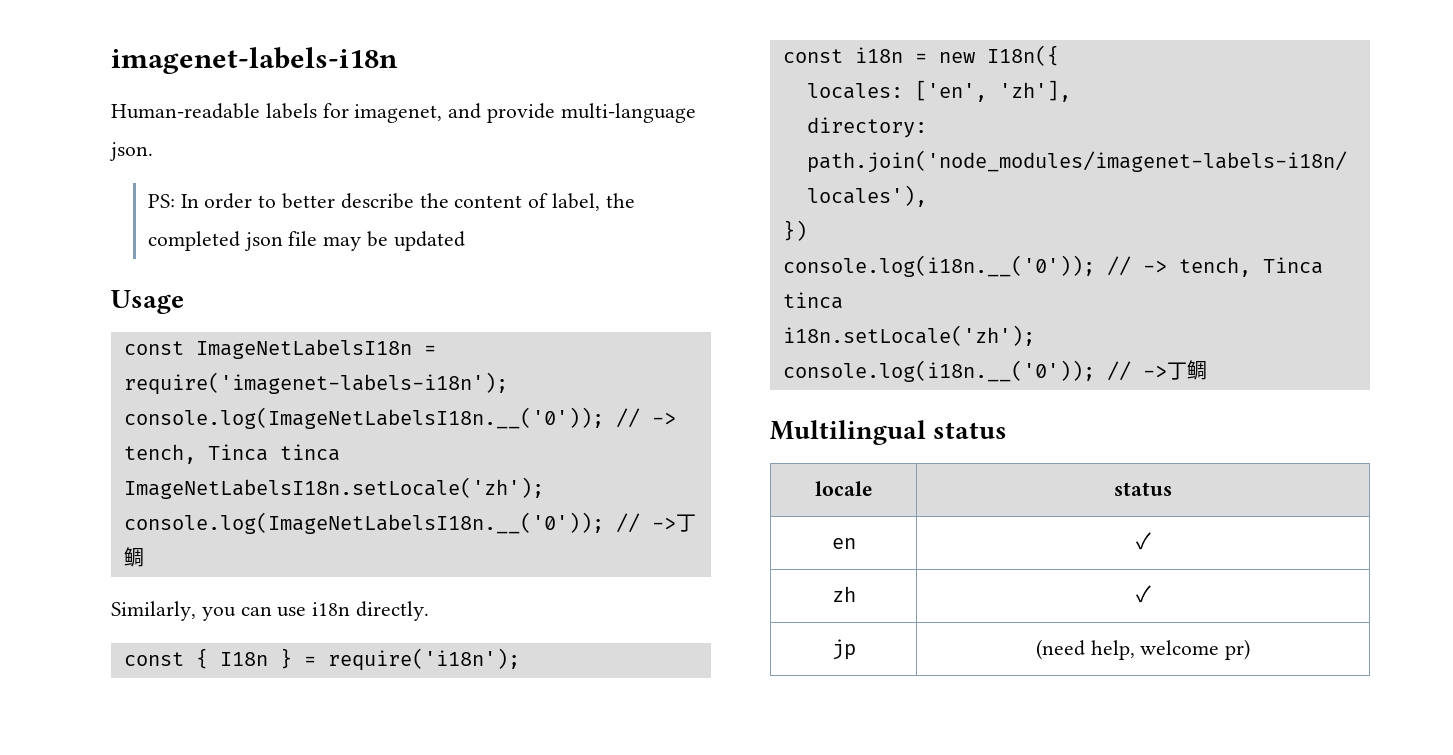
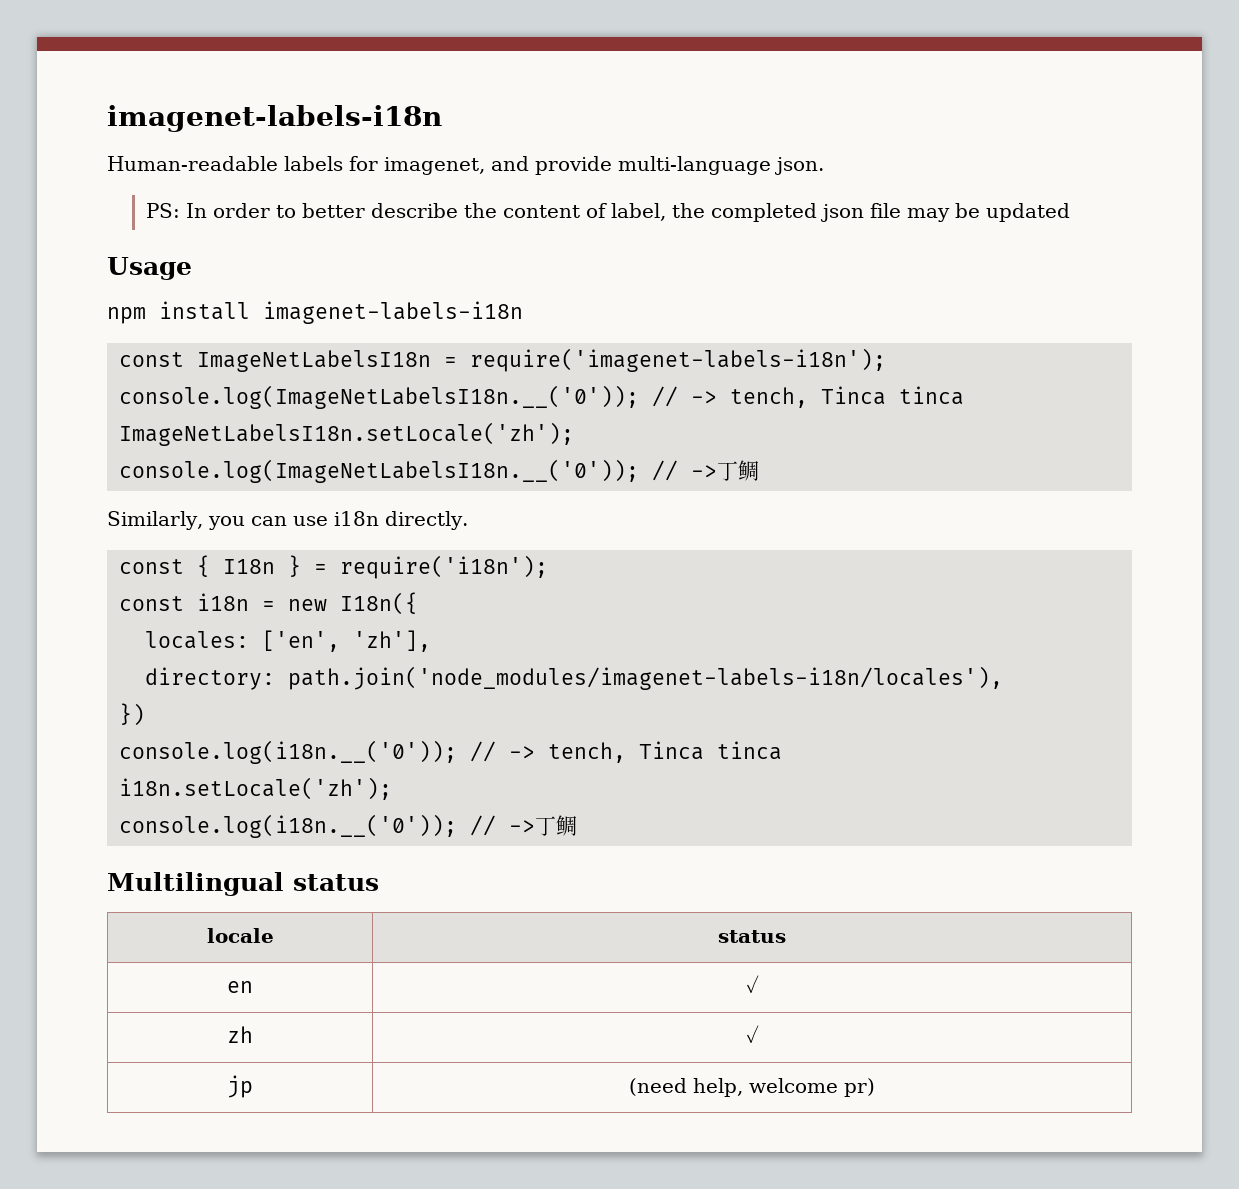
+ npm install imagenet-labels-i18n

